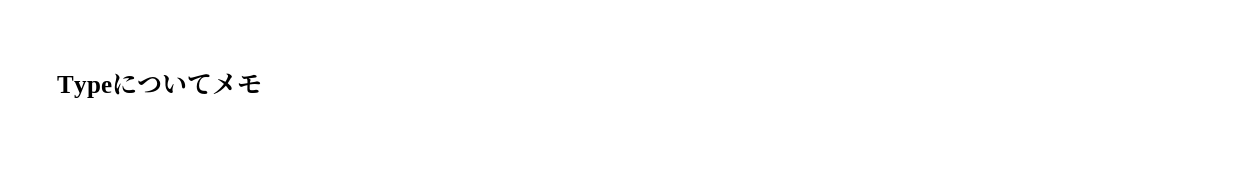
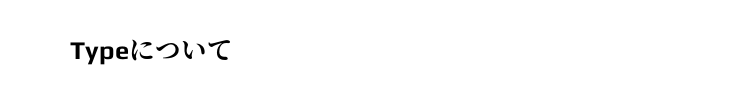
- Typeについてメモ
+ Typeについて

